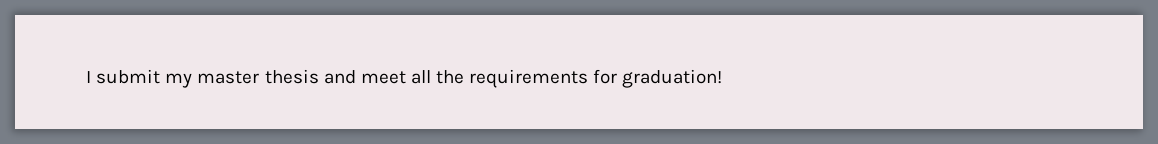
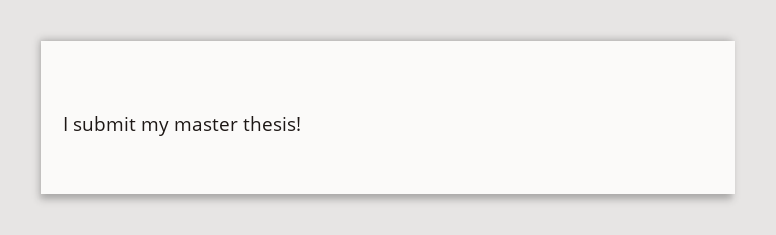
- I submit my master thesis and meet all the requirements for graduation!
+ I submit my master thesis!

